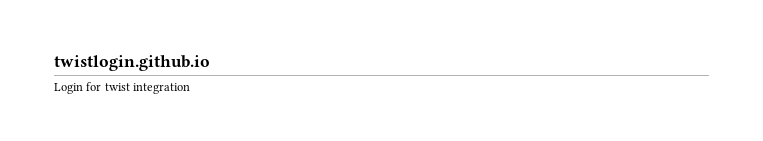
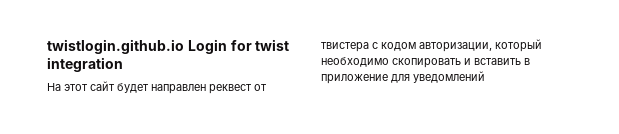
- twistlogin.github.io
- Login for twist integration
+ twistlogin.github.io Login for twist integration
+ На этот сайт будет направлен реквест от твистера с кодом авторизации, который необходимо скопировать и вставить в приложение для уведомлений

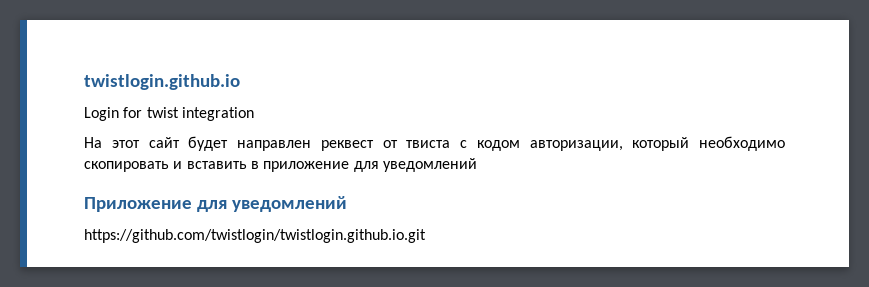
- twistlogin.github.io Login for twist integration
+ twistlogin.github.io
+ Login for twist integration
- На этот сайт будет направлен реквест от твистера с кодом авторизации, который необходимо скопировать и вставить в приложение для уведомлений
+ На этот сайт будет направлен реквест от твиста с кодом авторизации, который необходимо скопировать и вставить в приложение для уведомлений
+ Приложение для уведомлений
+ https://github.com/twistlogin/twistlogin.github.io.git

